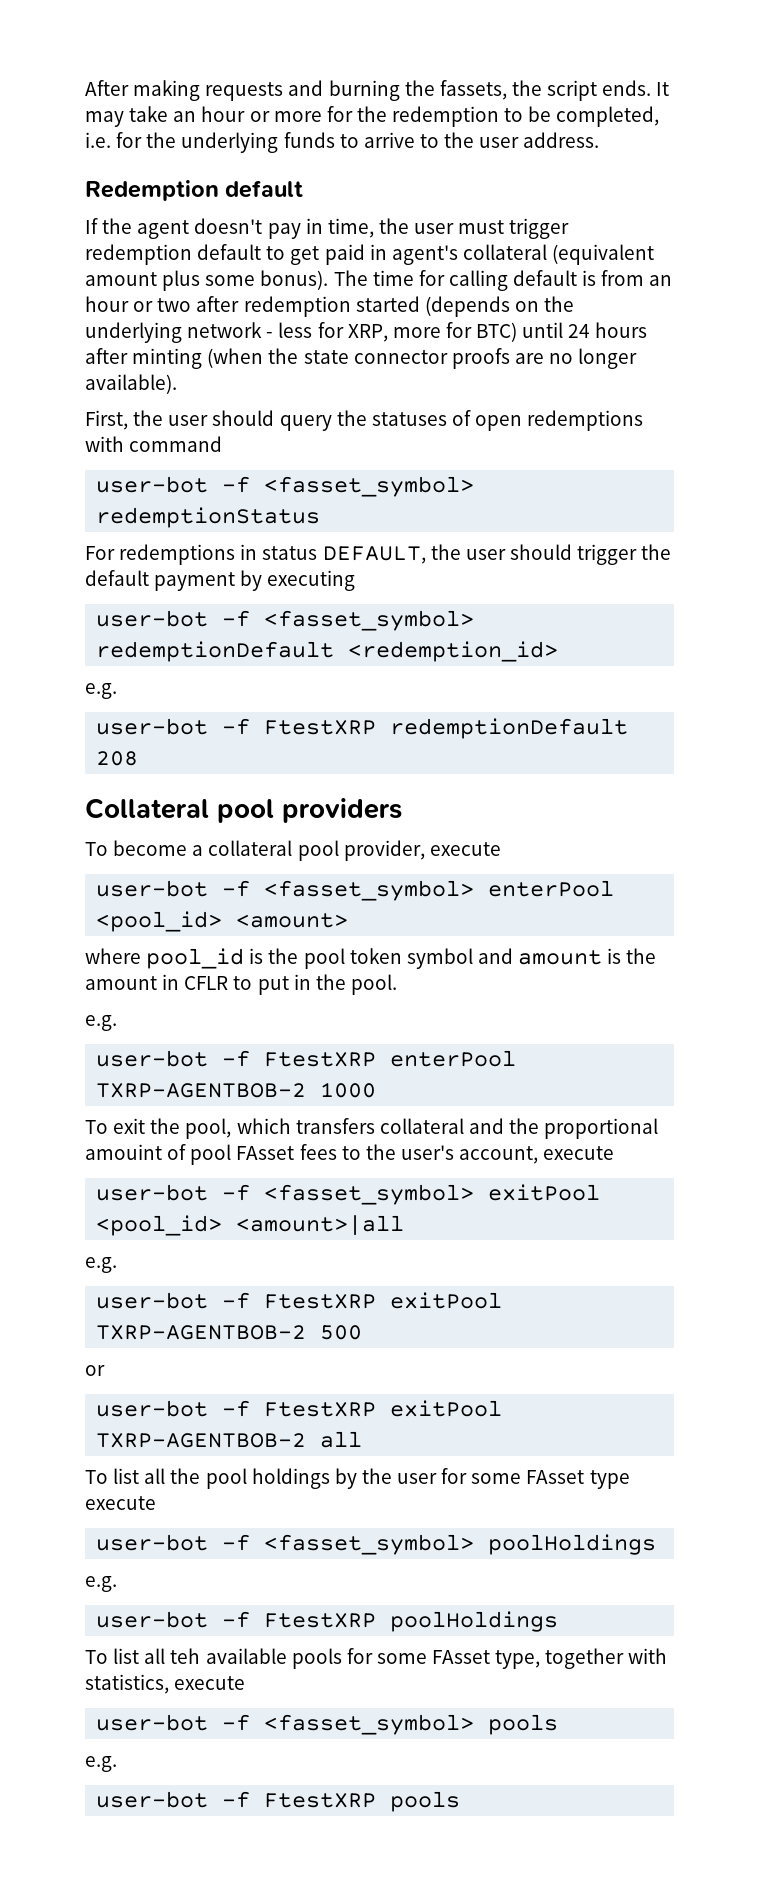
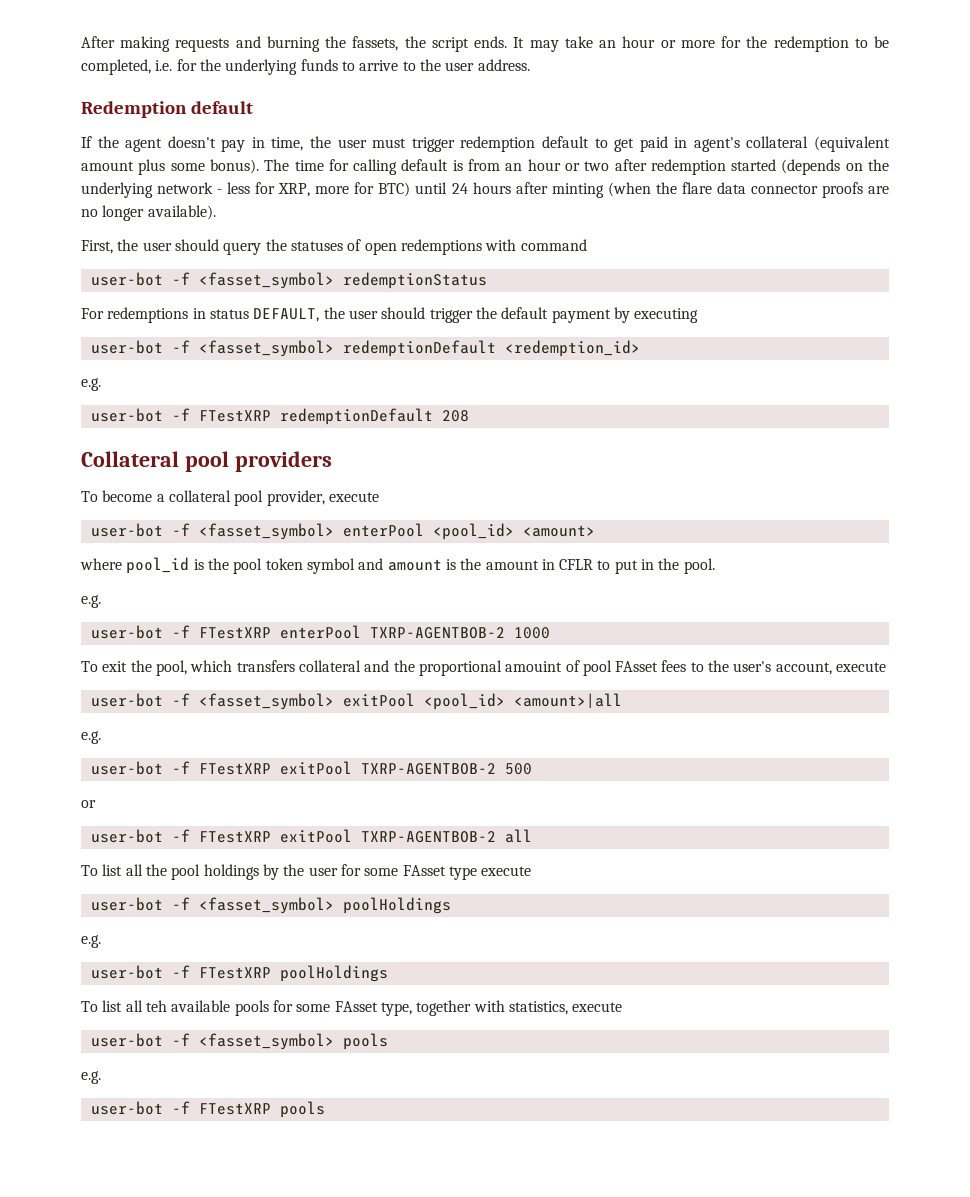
- The time for calling default is from an hour or two after redemption started (depends on the underlying network - less for XRP, more for BTC) until 24 hours after minting (when the state connector proofs are no longer available).
+ The time for calling default is from an hour or two after redemption started (depends on the underlying network - less for XRP, more for BTC) until 24 hours after minting (when the flare data connector proofs are no longer available).
- user-bot -f FtestXRP redemptionDefault 208
+ user-bot -f FTestXRP redemptionDefault 208
- user-bot -f FtestXRP enterPool TXRP-AGENTBOB-2 1000
+ user-bot -f FTestXRP enterPool TXRP-AGENTBOB-2 1000
- user-bot -f FtestXRP exitPool TXRP-AGENTBOB-2 500
+ user-bot -f FTestXRP exitPool TXRP-AGENTBOB-2 500
- user-bot -f FtestXRP exitPool TXRP-AGENTBOB-2 all
+ user-bot -f FTestXRP exitPool TXRP-AGENTBOB-2 all
- user-bot -f FtestXRP poolHoldings
+ user-bot -f FTestXRP poolHoldings
- user-bot -f FtestXRP pools
+ user-bot -f FTestXRP pools

